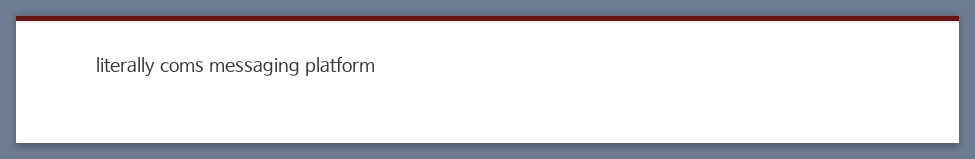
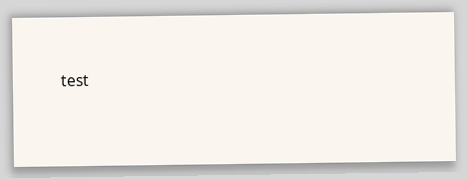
- literally coms messaging platform
+ test

